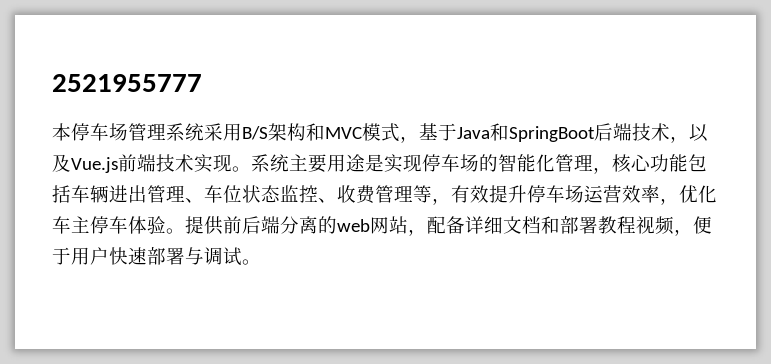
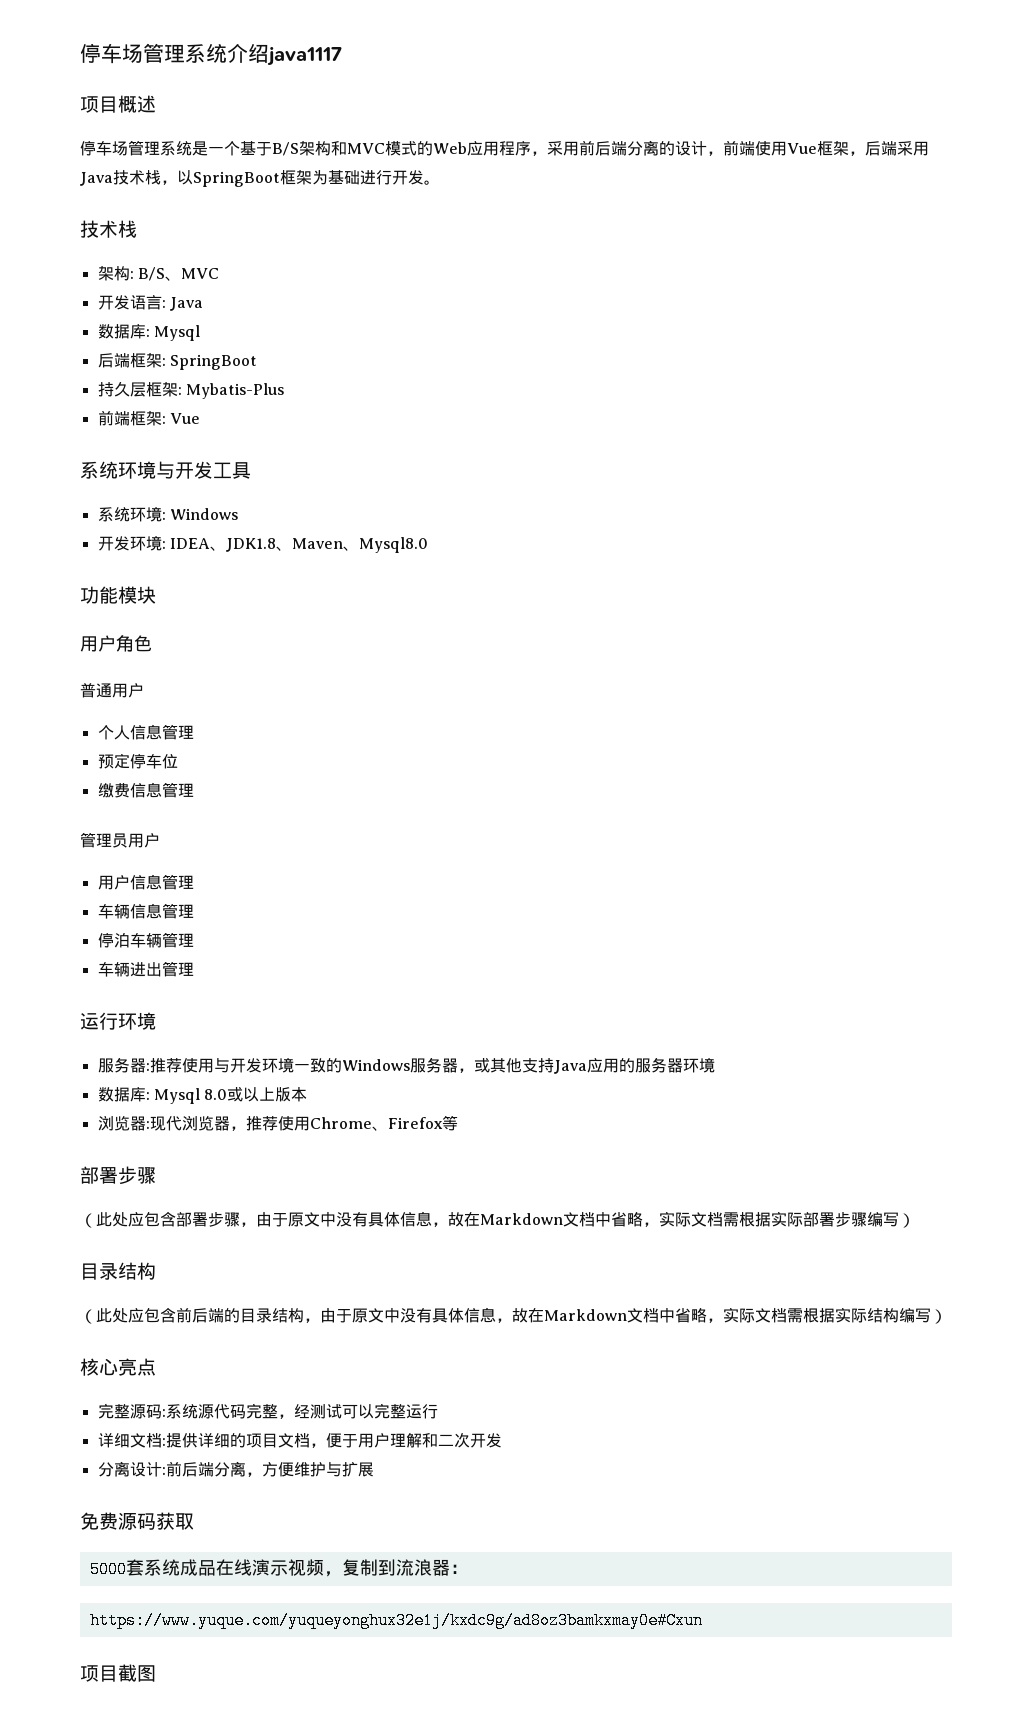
- 2521955777
- 本停车场管理系统采用B/S架构和MVC模式，基于Java和SpringBoot后端技术，以及Vue.js前端技术实现。系统主要用途是实现停车场的智能化管理，核心功能包括车辆进出管理、车位状态监控、收费管理等，有效提升停车场运营效率，优化车主停车体验。提供前后端分离的web网站，配备详细文档和部署教程视频，便于用户快速部署与调试。
+ 停车场管理系统介绍java1117
+ 项目概述
+ 停车场管理系统是一个基于B/S架构和MVC模式的Web应用程序，采用前后端分离的设计，前端使用Vue框架，后端采用Java技术栈，以SpringBoot框架为基础进行开发。
+ 技术栈
+ 架构: B/S、MVC
+ 开发语言: Java
+ 数据库: Mysql
+ 后端框架: SpringBoot
+ 持久层框架: Mybatis-Plus
+ 前端框架: Vue
+ 系统环境与开发工具
+ 系统环境: Windows
+ 开发环境: IDEA、JDK1.8、Maven、Mysql8.0
+ 功能模块
+ 用户角色
+ 普通用户
+ 个人信息管理
+ 预定停车位
+ 缴费信息管理
+ 管理员用户
+ 用户信息管理
+ 车辆信息管理
+ 停泊车辆管理
+ 车辆进出管理
+ 运行环境
+ 服务器:推荐使用与开发环境一致的Windows服务器，或其他支持Java应用的服务器环境
+ 数据库: Mysql 8.0或以上版本
+ 浏览器:现代浏览器，推荐使用Chrome、Firefox等
+ 部署步骤
+ （此处应包含部署步骤，由于原文中没有具体信息，故在Markdown文档中省略，实际文档需根据实际部署步骤编写）
+ 目录结构
+ （此处应包含前后端的目录结构，由于原文中没有具体信息，故在Markdown文档中省略，实际文档需根据实际结构编写）
+ 核心亮点
+ 完整源码:系统源代码完整，经测试可以完整运行
+ 详细文档:提供详细的项目文档，便于用户理解和二次开发
+ 分离设计:前后端分离，方便维护与扩展
+ 免费源码获取
+ 5000套系统成品在线演示视频，复制到流浪器：
+ https://www.yuque.com/yuqueyonghux32e1j/kxdc9g/ad8oz3bamkxmay0e#Cxun
+ 项目截图

